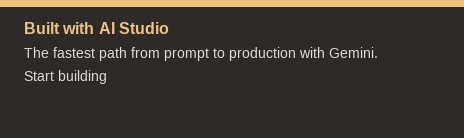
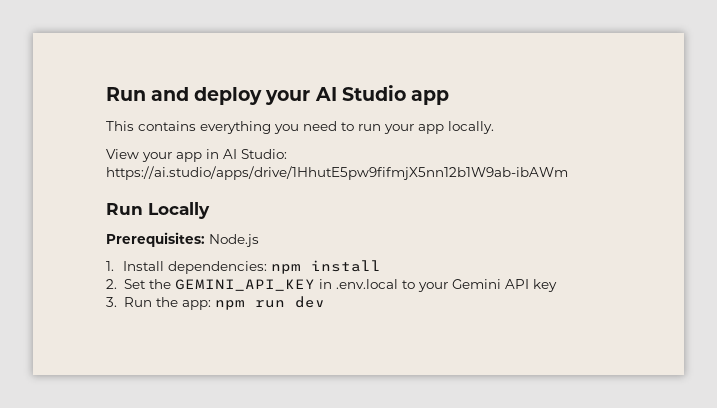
- Built with AI Studio
- The fastest path from prompt to production with Gemini.
- Start building
+ Run and deploy your AI Studio app
+ This contains everything you need to run your app locally.
+ View your app in AI Studio: https://ai.studio/apps/drive/1HhutE5pw9fifmjX5nn12b1W9ab-ibAWm
+ Run Locally
+ Prerequisites: Node.js
+ 1. Install dependencies: npm install
+ 2. Set the GEMINI_API_KEY in .env.local to your Gemini API key
+ 3. Run the app: npm run dev

